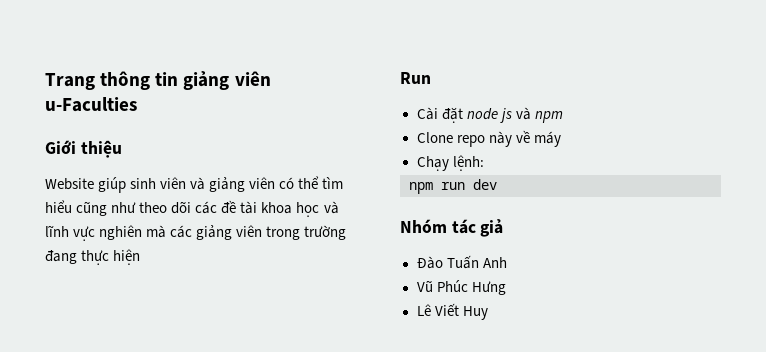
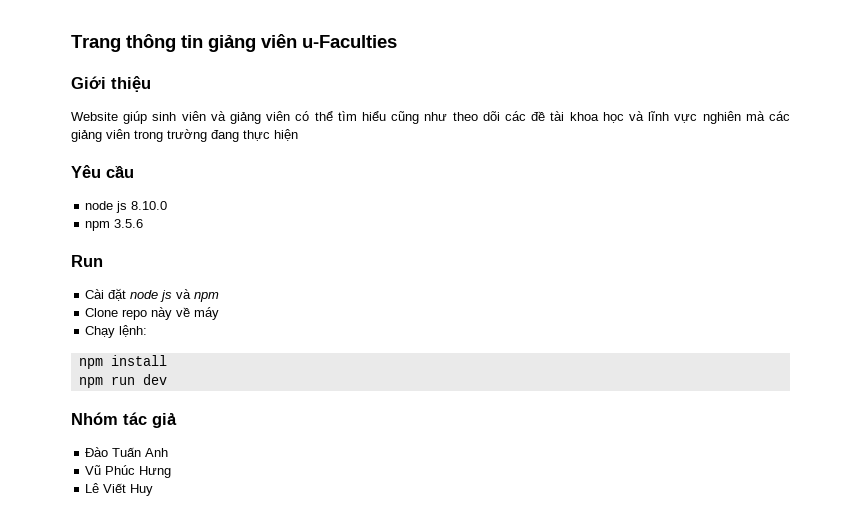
+ Yêu cầu
+ node js 8.10.0
+ npm 3.5.6
+ npm install

